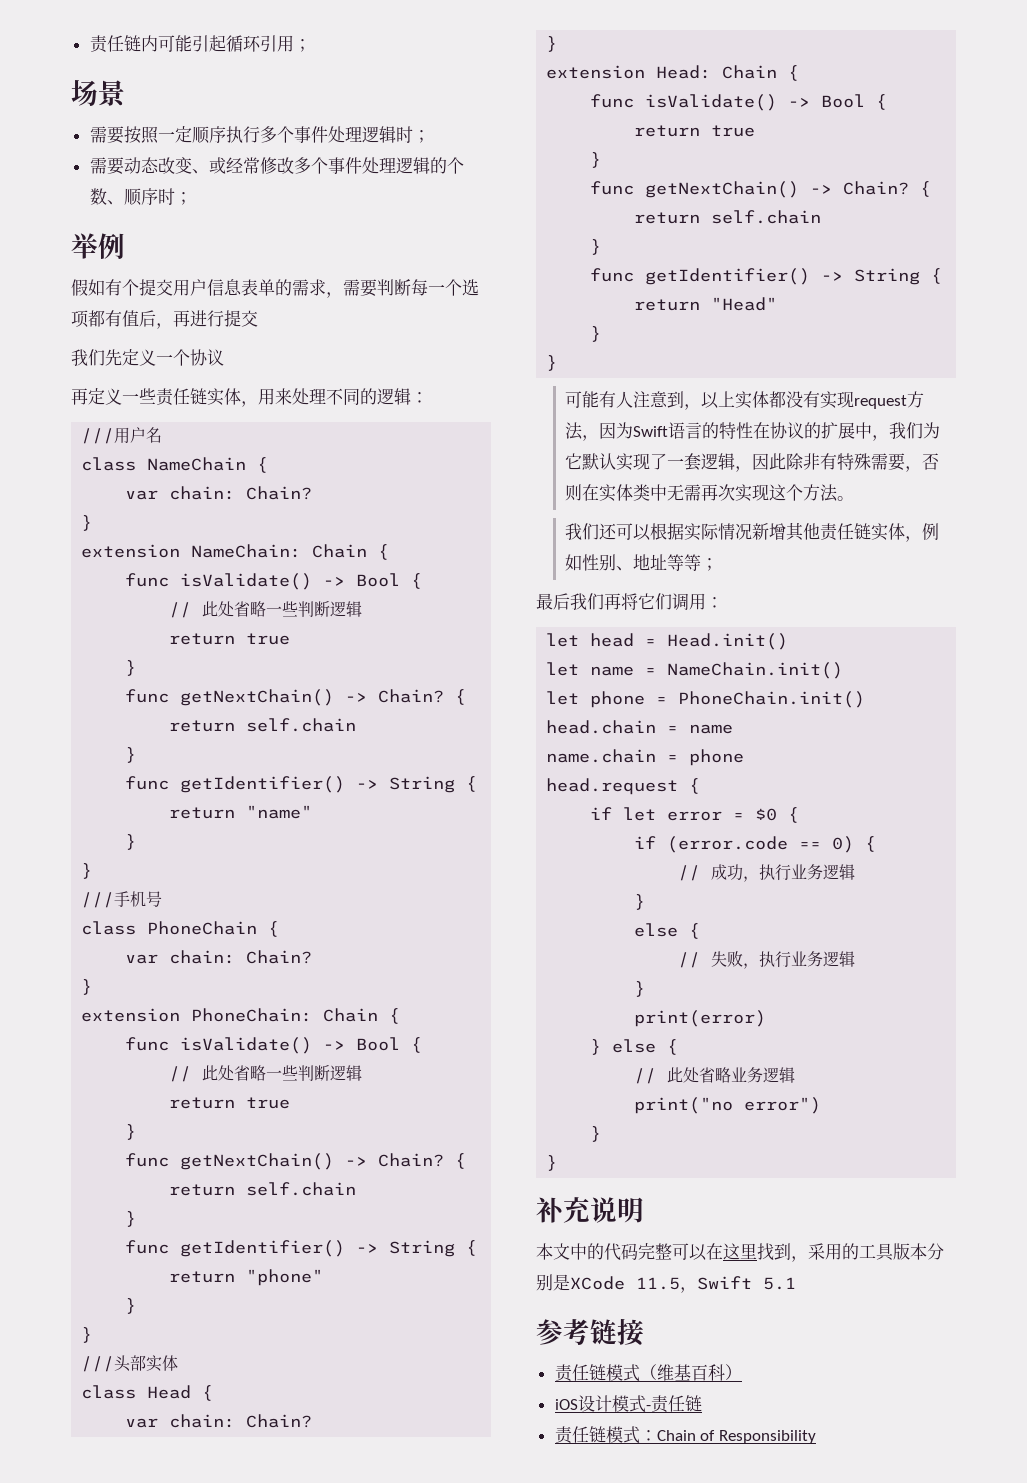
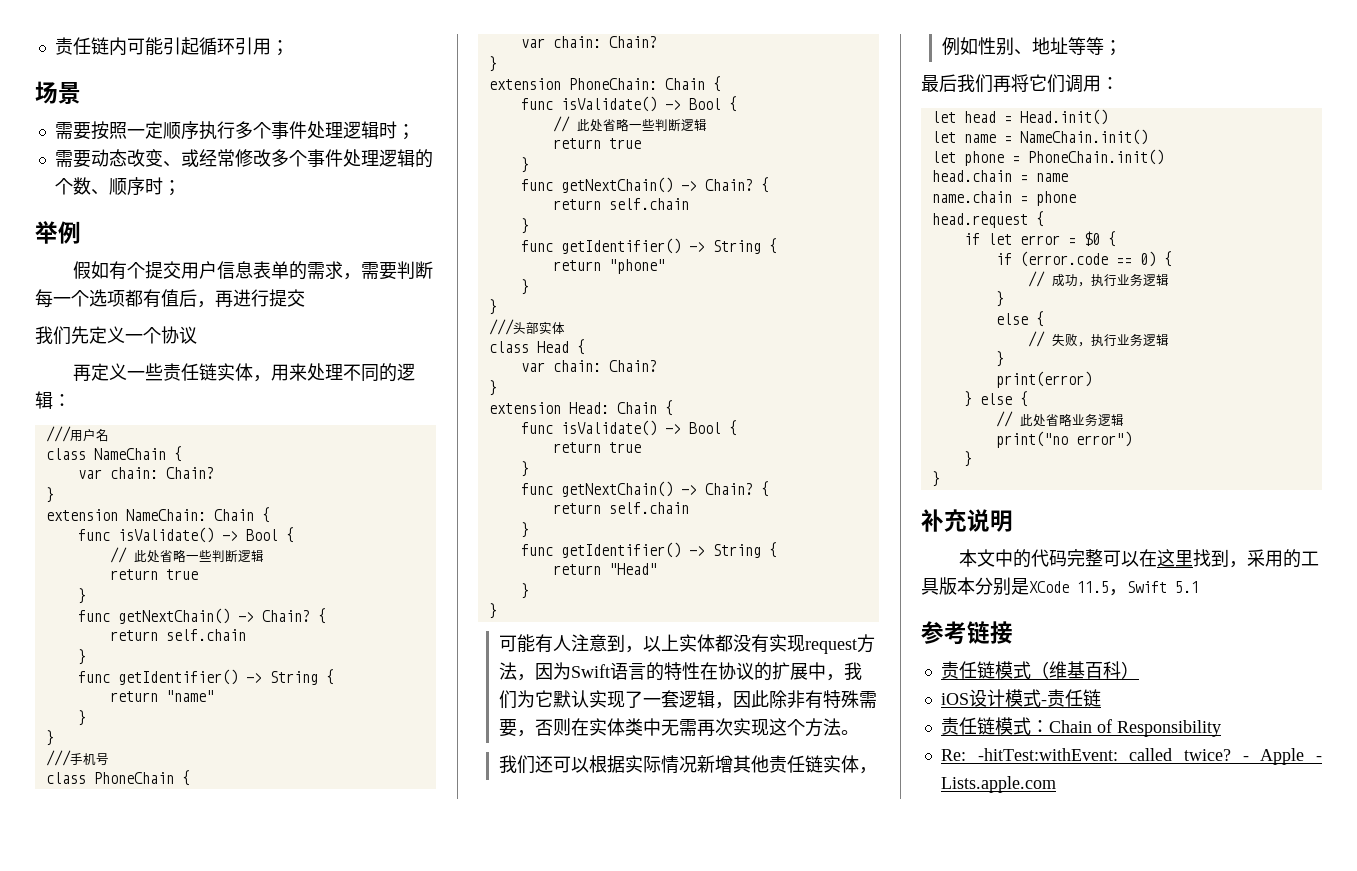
+ Re: -hitTest:withEvent: called twice? - Apple - Lists.apple.com

